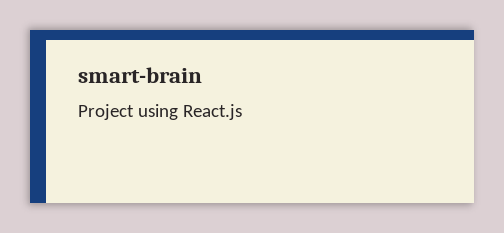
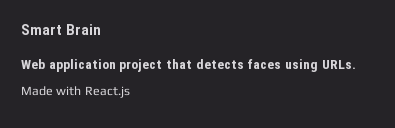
- smart-brain
- Project using React.js
+ Smart Brain
+ Web application project that detects faces using URLs.
+ Made with React.js

